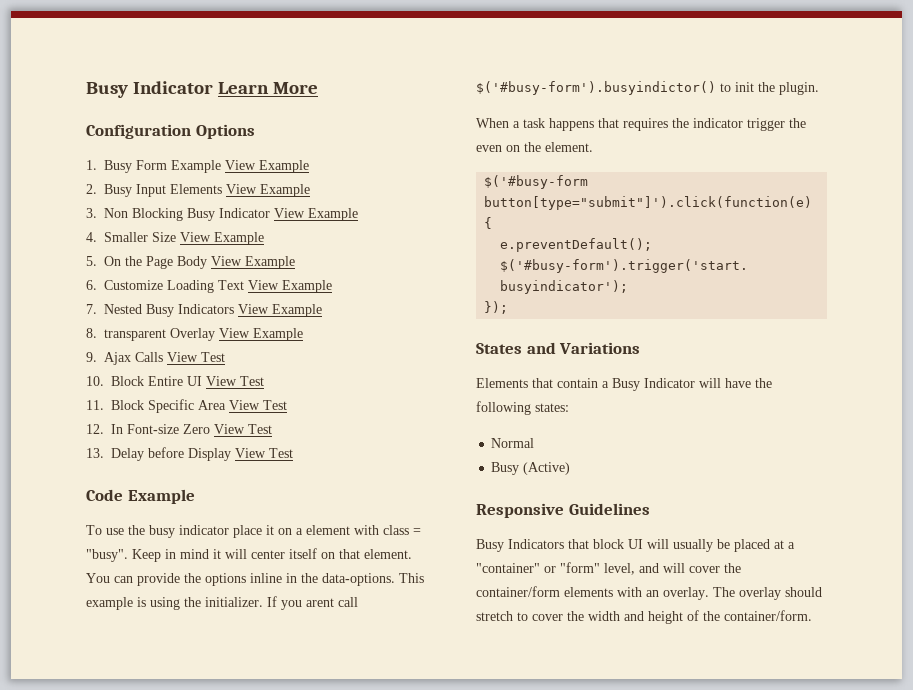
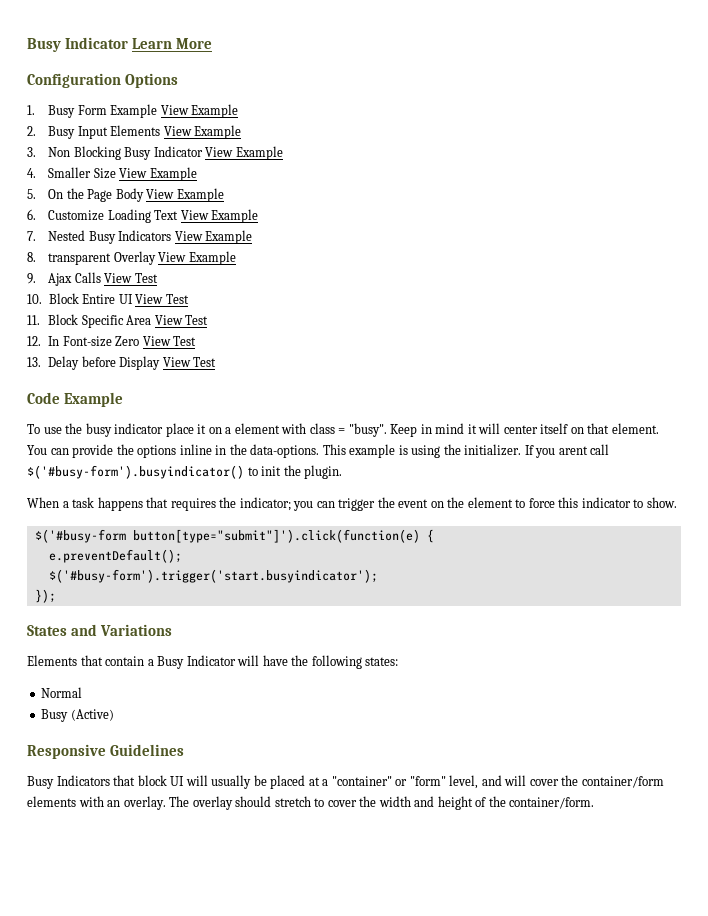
- If you arent call $('#busy-form').busyindictor() to init the plugin.
+ If you arent call $('#busy-form').busyindicator() to init the plugin.
- When a task happens that requires the indicator trigger the even on the element.
+ When a task happens that requires the indicator; you can trigger the event on the element to force this indicator to show.

